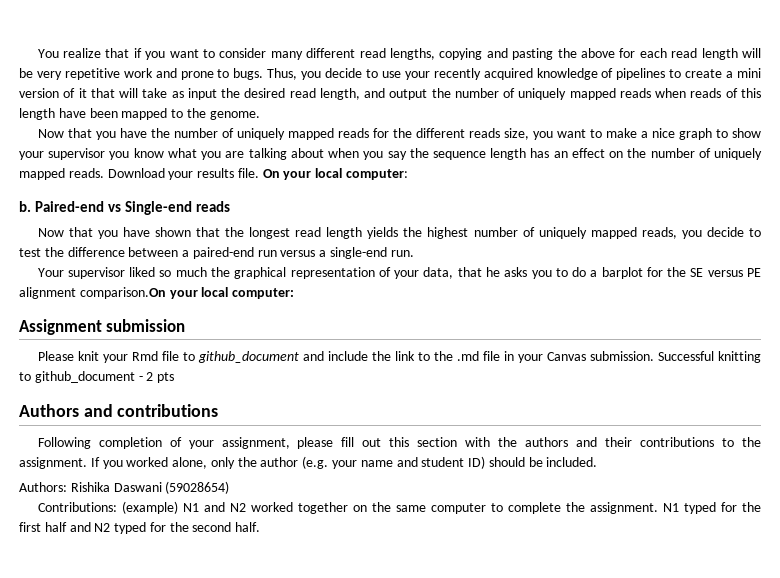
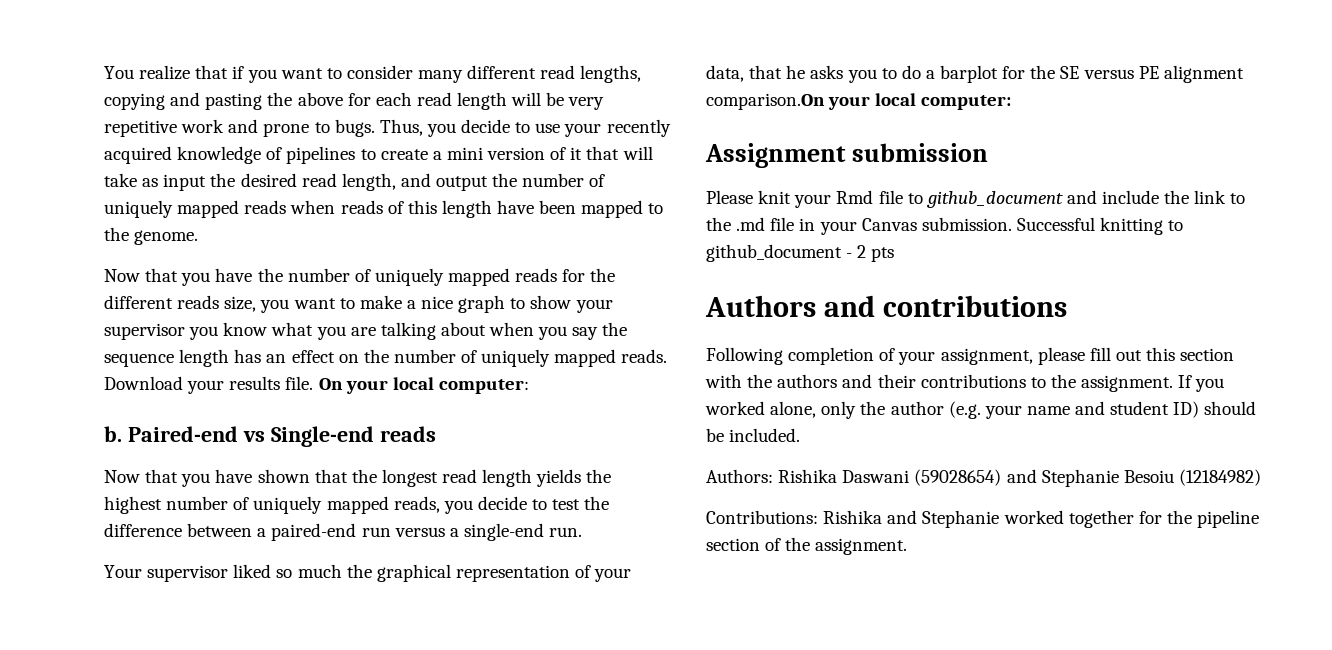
- Authors: Rishika Daswani (59028654)
- Contributions: (example) N1 and N2 worked together on the same computer to complete the assignment. N1 typed for the first half and N2 typed for the second half.
+ Authors: Rishika Daswani (59028654) and Stephanie Besoiu (12184982)
+ Contributions: Rishika and Stephanie worked together for the pipeline section of the assignment.

